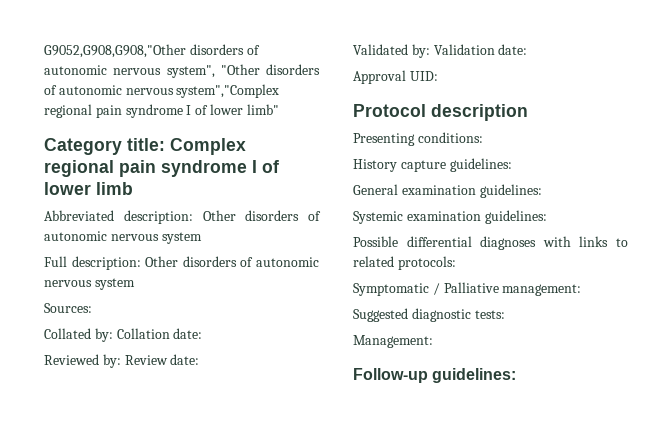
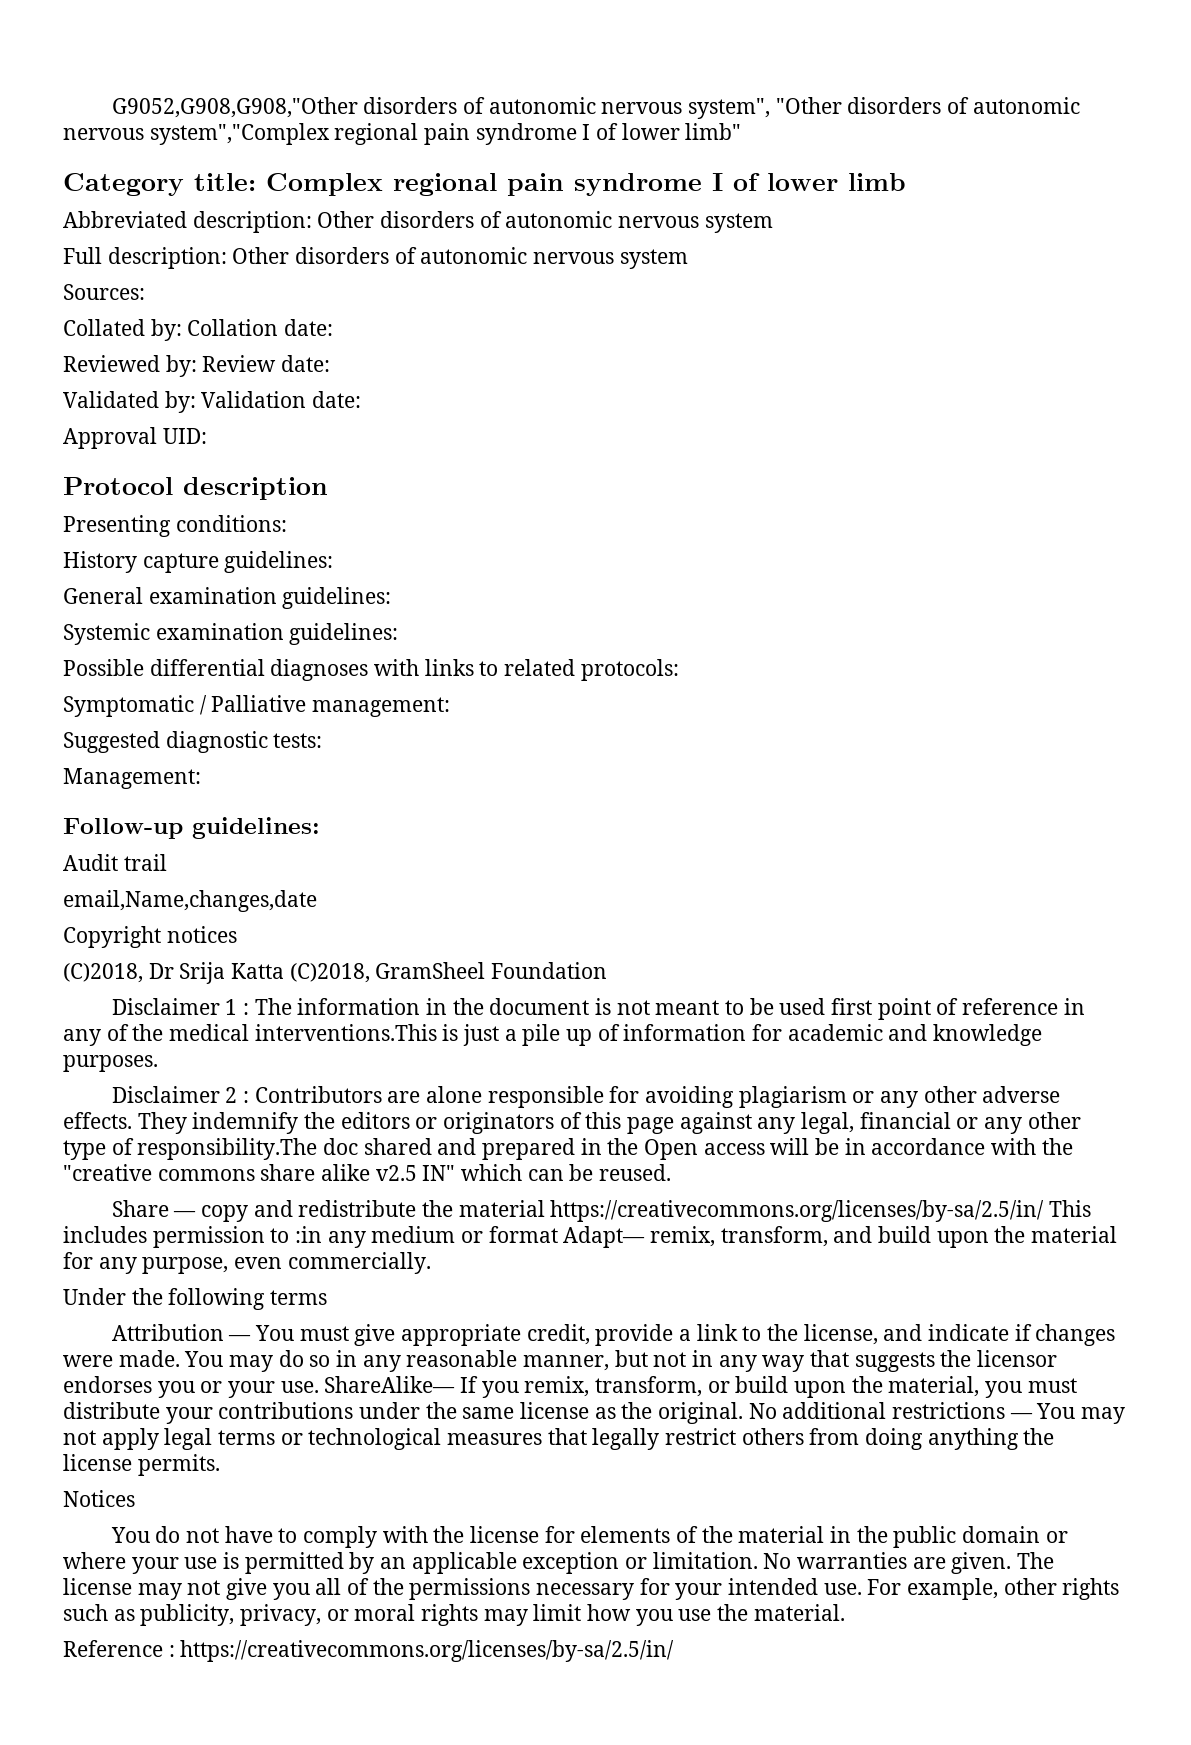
+ Audit trail
+ email,Name,changes,date
+ Copyright notices
+ (C)2018, Dr Srija Katta (C)2018, GramSheel Foundation
+ Disclaimer 1 : The information in the document is not meant to be used first point of reference in any of the medical interventions.This is just a pile up of information for academic and knowledge purposes.
+ Disclaimer 2 : Contributors are alone responsible for avoiding plagiarism or any other adverse effects. They indemnify the editors or originators of this page against any legal, financial or any other type of responsibility.The doc shared and prepared in the Open access will be in accordance with the "creative commons share alike v2.5 IN" which can be reused.
+ Share — copy and redistribute the material https://creativecommons.org/licenses/by-sa/2.5/in/ This includes permission to :in any medium or format Adapt— remix, transform, and build upon the material for any purpose, even commercially.
+ Under the following terms
+ Attribution — You must give appropriate credit, provide a link to the license, and indicate if changes were made. You may do so in any reasonable manner, but not in any way that suggests the licensor endorses you or your use. ShareAlike— If you remix, transform, or build upon the material, you must distribute your contributions under the same license as the original. No additional restrictions — You may not apply legal terms or technological measures that legally restrict others from doing anything the license permits.
+ Notices
+ You do not have to comply with the license for elements of the material in the public domain or where your use is permitted by an applicable exception or limitation. No warranties are given. The license may not give you all of the permissions necessary for your intended use. For example, other rights such as publicity, privacy, or moral rights may limit how you use the material.
+ Reference : https://creativecommons.org/licenses/by-sa/2.5/in/

